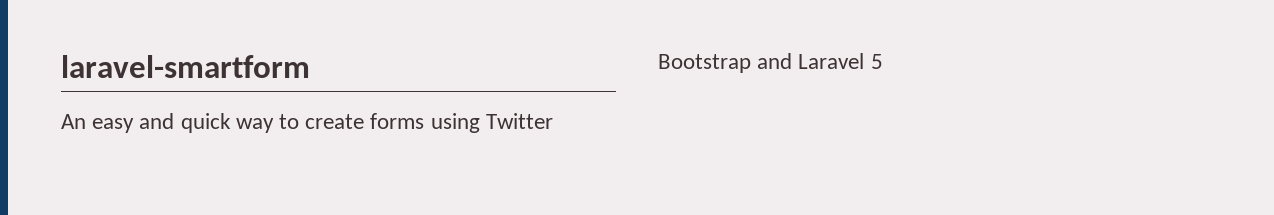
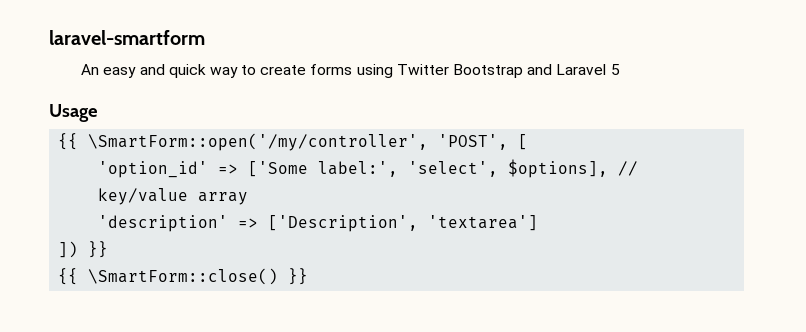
+ Usage
+ {{ \SmartForm::open('/my/controller', 'POST', [
+ 'option_id' => ['Some label:', 'select', $options], // key/value array
+ 'description' => ['Description', 'textarea']
+ ]) }}
+ {{ \SmartForm::close() }}

